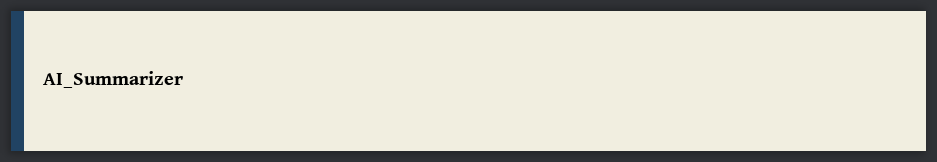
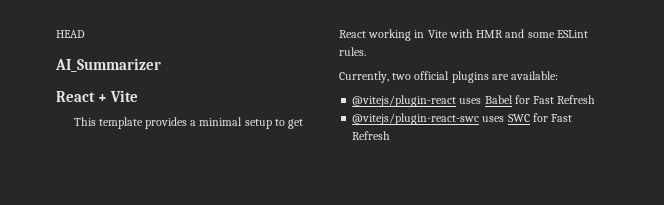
+ HEAD
+ React + Vite
+ This template provides a minimal setup to get React working in Vite with HMR and some ESLint rules.
+ Currently, two official plugins are available:
+ @vitejs/plugin-react uses Babel for Fast Refresh
+ @vitejs/plugin-react-swc uses SWC for Fast Refresh

